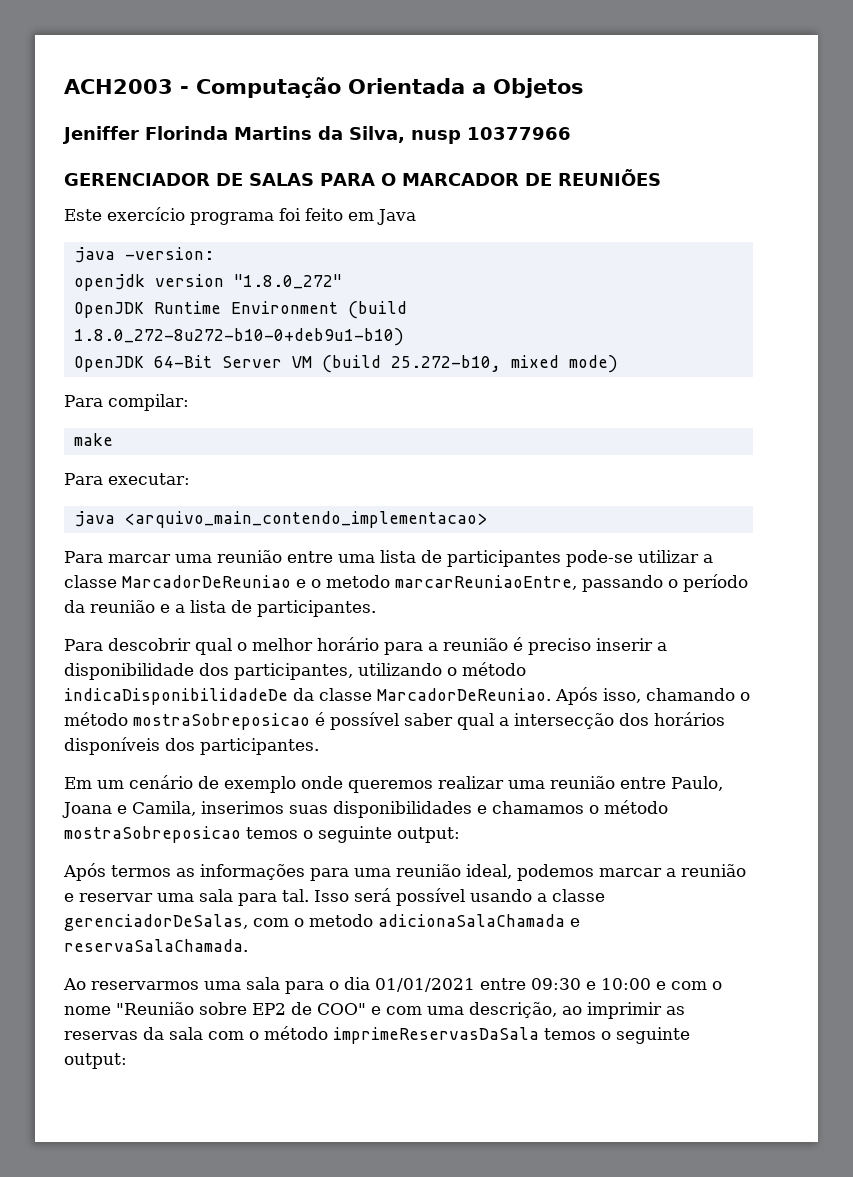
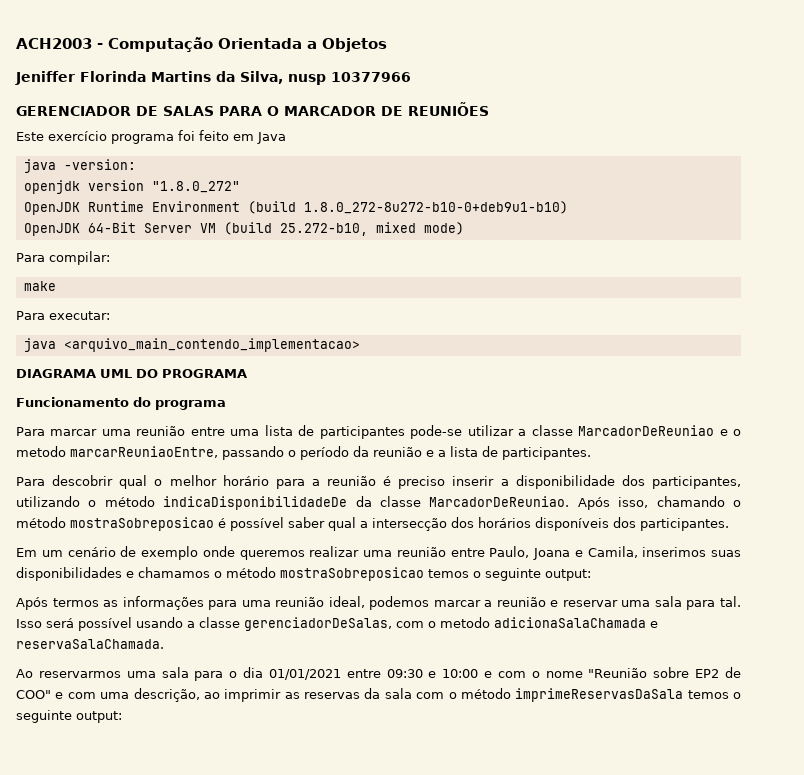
+ DIAGRAMA UML DO PROGRAMA
+ Funcionamento do programa

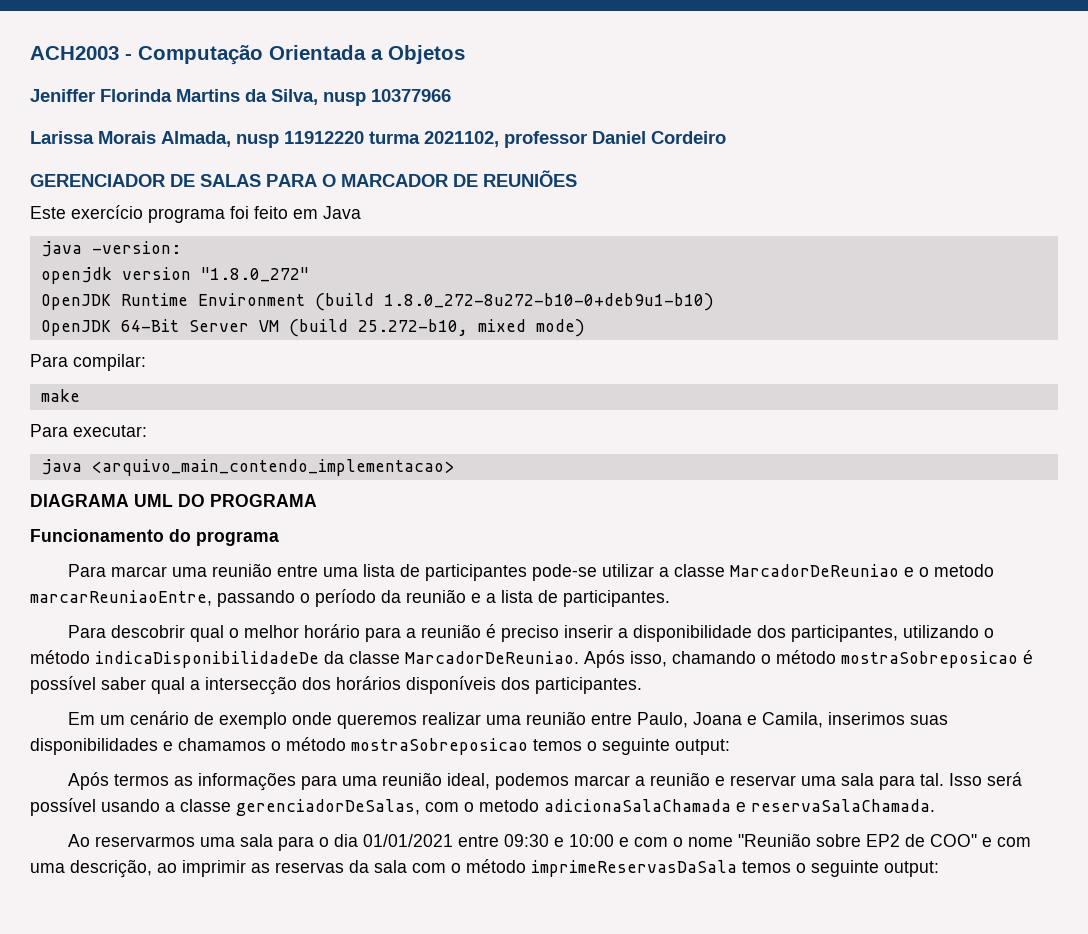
+ Larissa Morais Almada, nusp 11912220 turma 2021102, professor Daniel Cordeiro

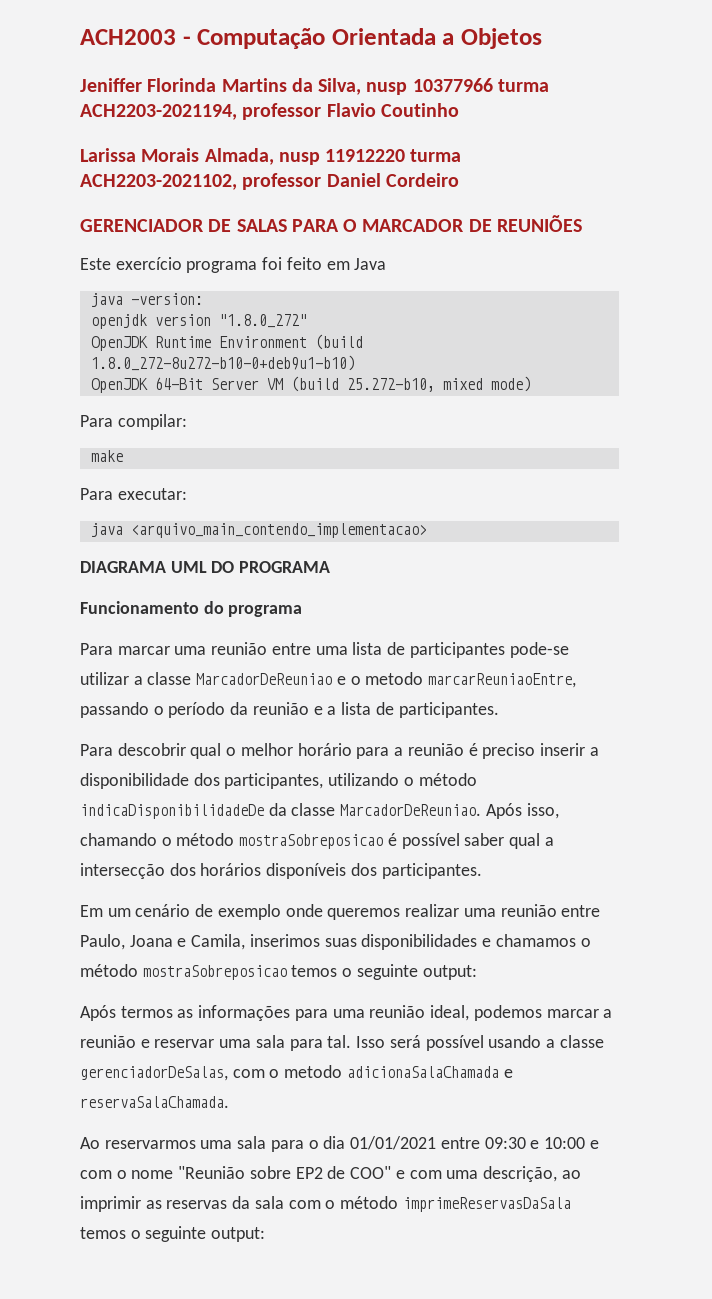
- Jeniffer Florinda Martins da Silva, nusp 10377966
+ Jeniffer Florinda Martins da Silva, nusp 10377966 turma ACH2203-2021194, professor Flavio Coutinho
- Larissa Morais Almada, nusp 11912220 turma 2021102, professor Daniel Cordeiro
+ Larissa Morais Almada, nusp 11912220 turma ACH2203-2021102, professor Daniel Cordeiro

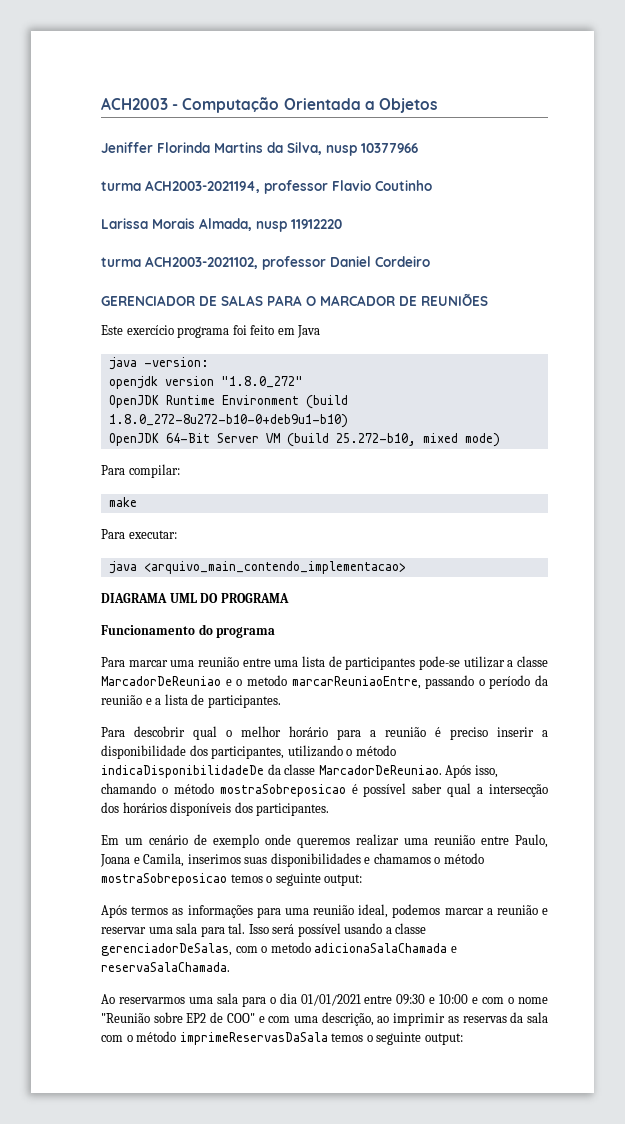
- Jeniffer Florinda Martins da Silva, nusp 10377966 turma ACH2203-2021194, professor Flavio Coutinho
+ Jeniffer Florinda Martins da Silva, nusp 10377966
+ turma ACH2003-2021194, professor Flavio Coutinho
- Larissa Morais Almada, nusp 11912220 turma ACH2203-2021102, professor Daniel Cordeiro
+ Larissa Morais Almada, nusp 11912220
+ turma ACH2003-2021102, professor Daniel Cordeiro

